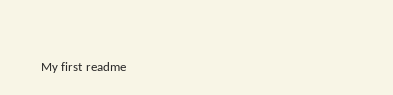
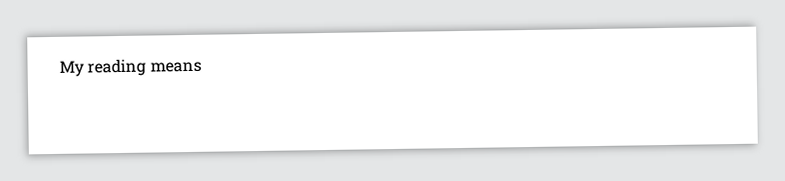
- My first readme
+ My reading means

